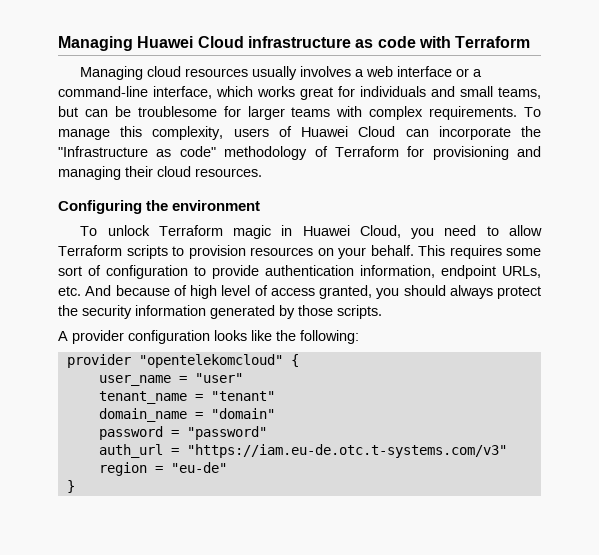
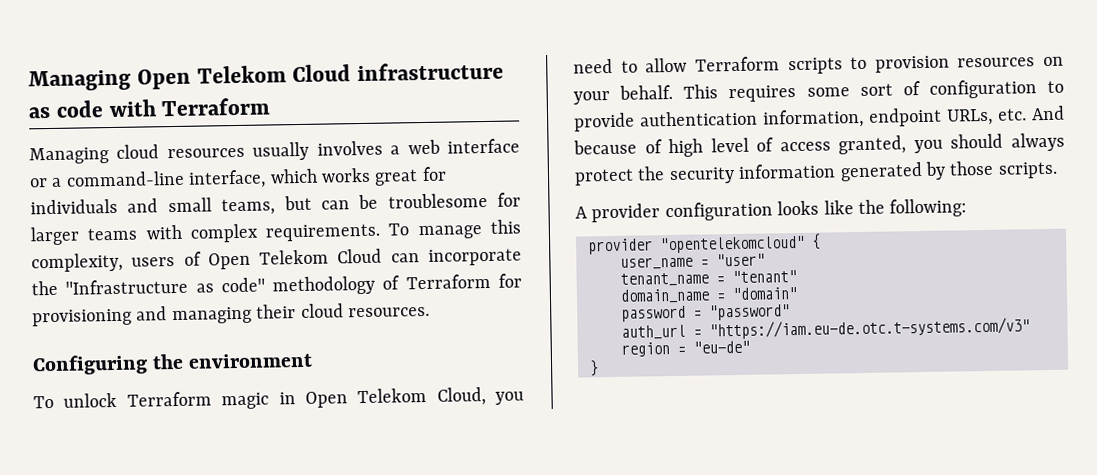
- Managing Huawei Cloud infrastructure as code with Terraform
+ Managing Open Telekom Cloud infrastructure as code with Terraform
- To manage this complexity, users of Huawei Cloud can incorporate the "Infrastructure as code" methodology of Terraform for provisioning and managing their cloud resources.
+ To manage this complexity, users of Open Telekom Cloud can incorporate the "Infrastructure as code" methodology of Terraform for provisioning and managing their cloud resources.
- To unlock Terraform magic in Huawei Cloud, you need to allow Terraform scripts to provision resources on your behalf.
+ To unlock Terraform magic in Open Telekom Cloud, you need to allow Terraform scripts to provision resources on your behalf.

